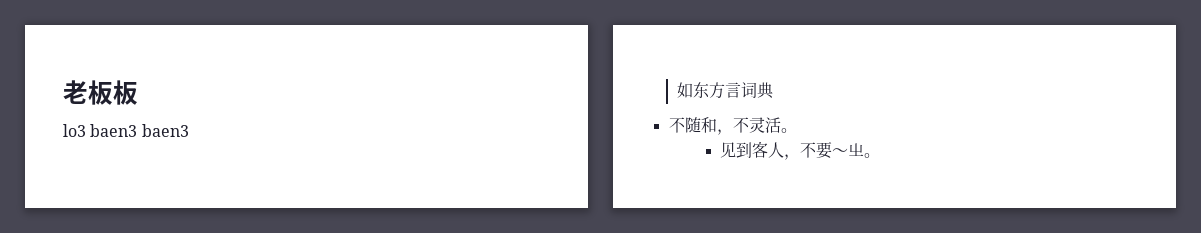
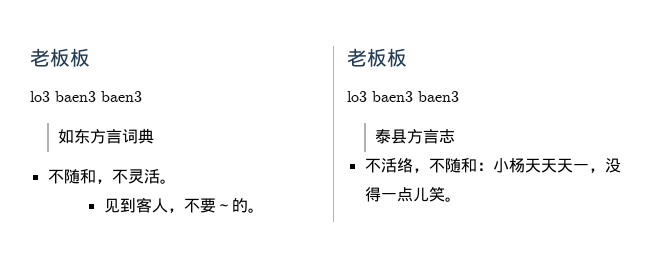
- 见到客人，不要～㞢。
+ 见到客人，不要～的。
+ 老板板
+ lo3 baen3 baen3
+ 泰县方言志
+ 不活络，不随和：小杨天天天一，没得一点儿笑。

